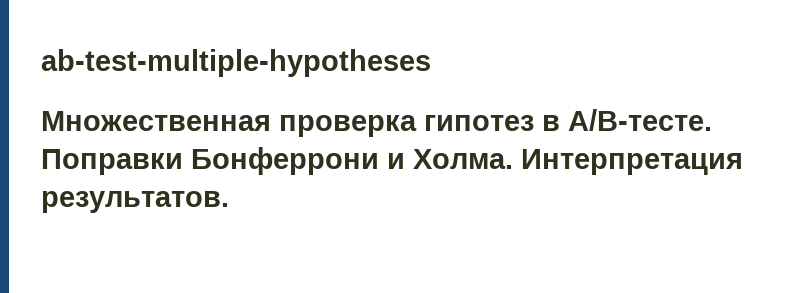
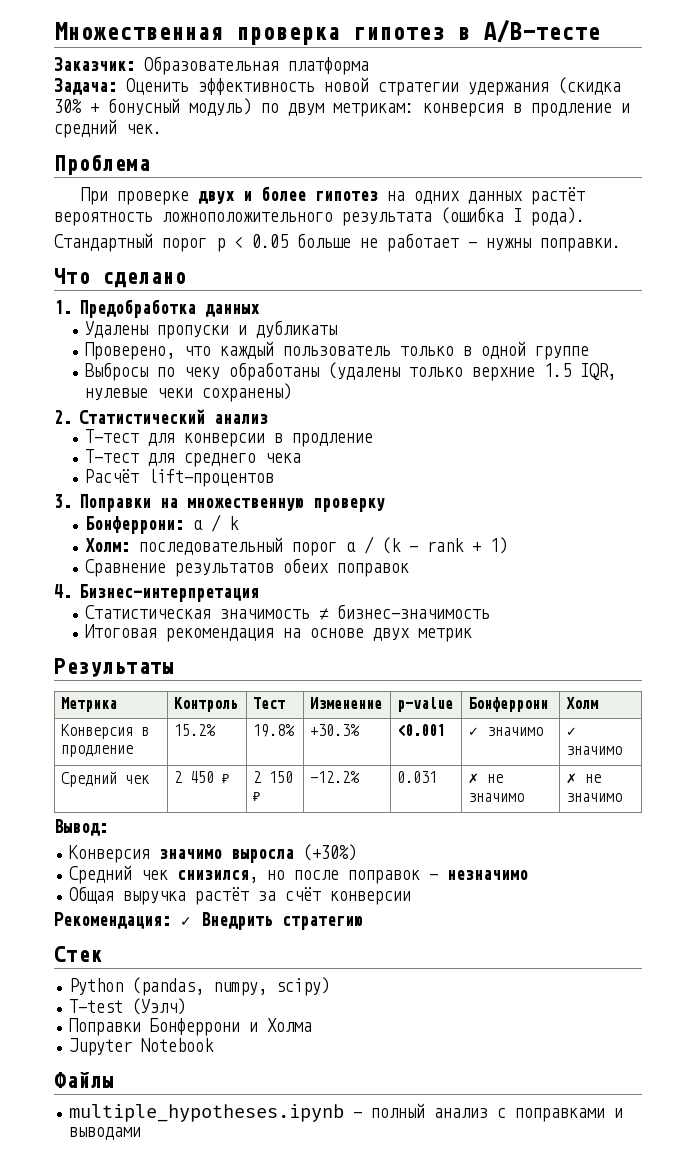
- ab-test-multiple-hypotheses
- Множественная проверка гипотез в A/B-тесте. Поправки Бонферрони и Холма. Интерпретация результатов.
+ Множественная проверка гипотез в A/B-тесте
+ Заказчик: Образовательная платформа
+ Задача: Оценить эффективность новой стратегии удержания (скидка 30% + бонусный модуль) по двум метрикам: конверсия в продление и средний чек.
+ Проблема
+ При проверке двух и более гипотез на одних данных растёт вероятность ложноположительного результата (ошибка I рода).
+ Стандартный порог p < 0.05 больше не работает — нужны поправки.
+ Что сделано
+ 1. Предобработка данных
+ Удалены пропуски и дубликаты
+ Проверено, что каждый пользователь только в одной группе
+ Выбросы по чеку обработаны (удалены только верхние 1.5 IQR, нулевые чеки сохранены)
+ 2. Статистический анализ
+ T-тест для конверсии в продление
+ T-тест для среднего чека
+ Расчёт lift-процентов
+ 3. Поправки на множественную проверку
+ Бонферрони: α / k
+ Холм: последовательный порог α / (k - rank + 1)
+ Сравнение результатов обеих поправок
+ 4. Бизнес-интерпретация
+ Статистическая значимость ≠ бизнес-значимость
+ Итоговая рекомендация на основе двух метрик
+ Результаты
+ Метрика | Контроль | Тест | Изменение | p-value | Бонферрони | Холм
+ Конверсия в продление | 15.2% | 19.8% | +30.3% | <0.001 | ✓ значимо | ✓ значимо
+ Средний чек | 2 450 ₽ | 2 150 ₽ | -12.2% | 0.031 | ✗ не значимо | ✗ не значимо
+ Вывод:
+ Конверсия значимо выросла (+30%)
+ Средний чек снизился, но после поправок — незначимо
+ Общая выручка растёт за счёт конверсии
+ Рекомендация: ✓ Внедрить стратегию
+ Стек
+ Python (pandas, numpy, scipy)
+ T-test (Уэлч)
+ Поправки Бонферрони и Холма
+ Jupyter Notebook
+ Файлы
+ multiple_hypotheses.ipynb — полный анализ с поправками и выводами

